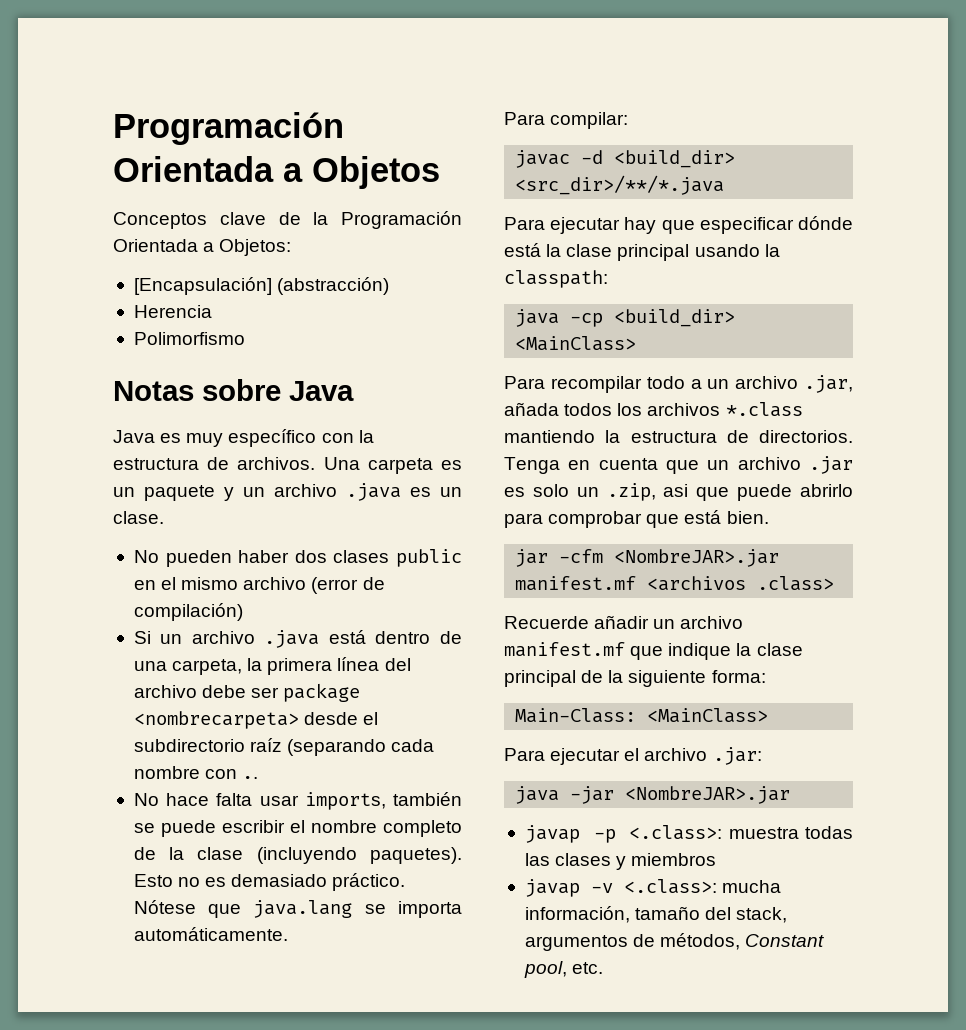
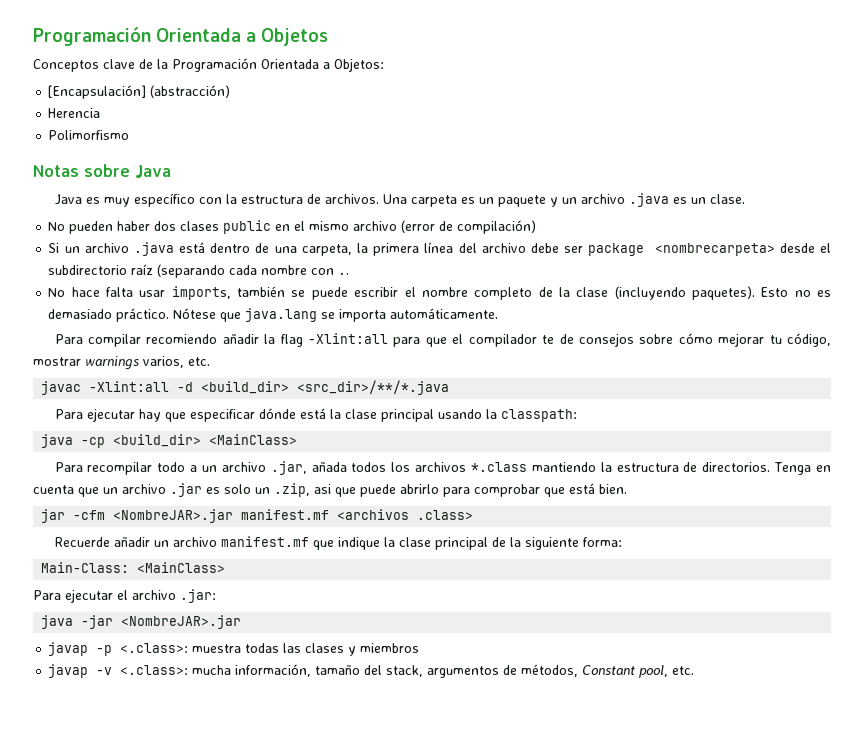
- Para compilar:
+ Para compilar recomiendo añadir la flag -Xlint:all para que el compilador te de consejos sobre cómo mejorar tu código, mostrar warnings varios, etc.
- javac -d <build_dir> <src_dir>/**/*.java
+ javac -Xlint:all -d <build_dir> <src_dir>/**/*.java

